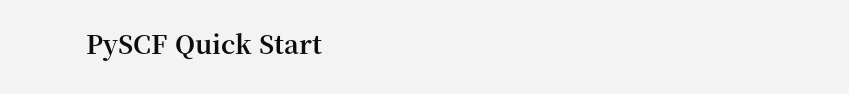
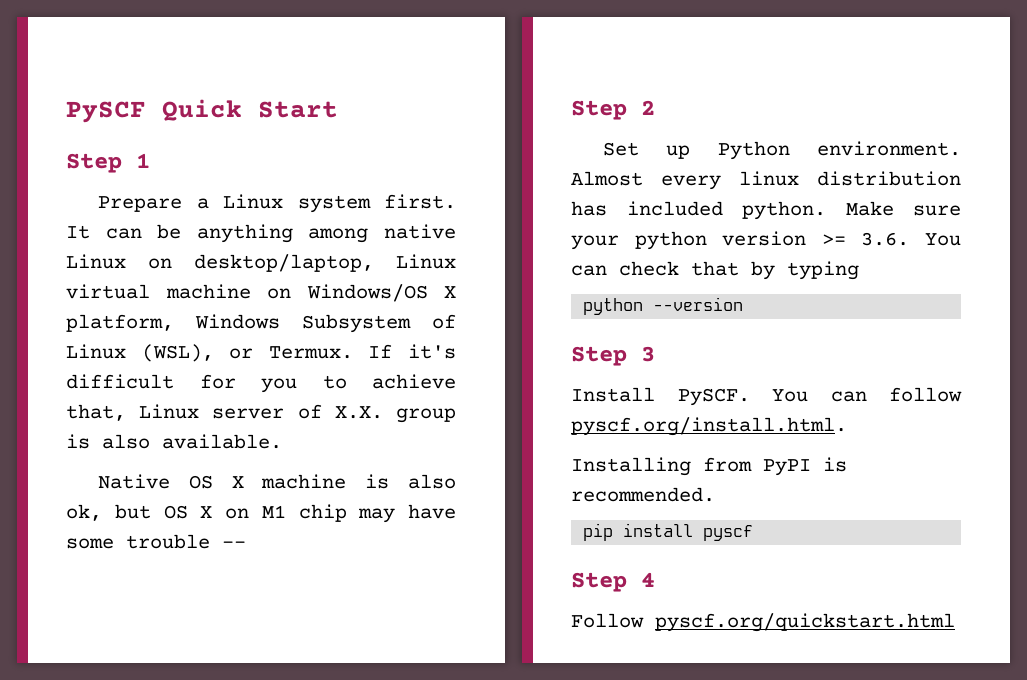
+ Step 1
+ Prepare a Linux system first. It can be anything among native Linux on desktop/laptop, Linux virtual machine on Windows/OS X platform, Windows Subsystem of Linux (WSL), or Termux. If it's difficult for you to achieve that, Linux server of X.X. group is also available.
+ Native OS X machine is also ok, but OS X on M1 chip may have some trouble --
+ Step 2
+ Set up Python environment. Almost every linux distribution has included python. Make sure your python version >= 3.6. You can check that by typing
+ python --version
+ Step 3
+ Install PySCF. You can follow pyscf.org/install.html.
+ Installing from PyPI is recommended.
+ pip install pyscf
+ Step 4
+ Follow pyscf.org/quickstart.html

